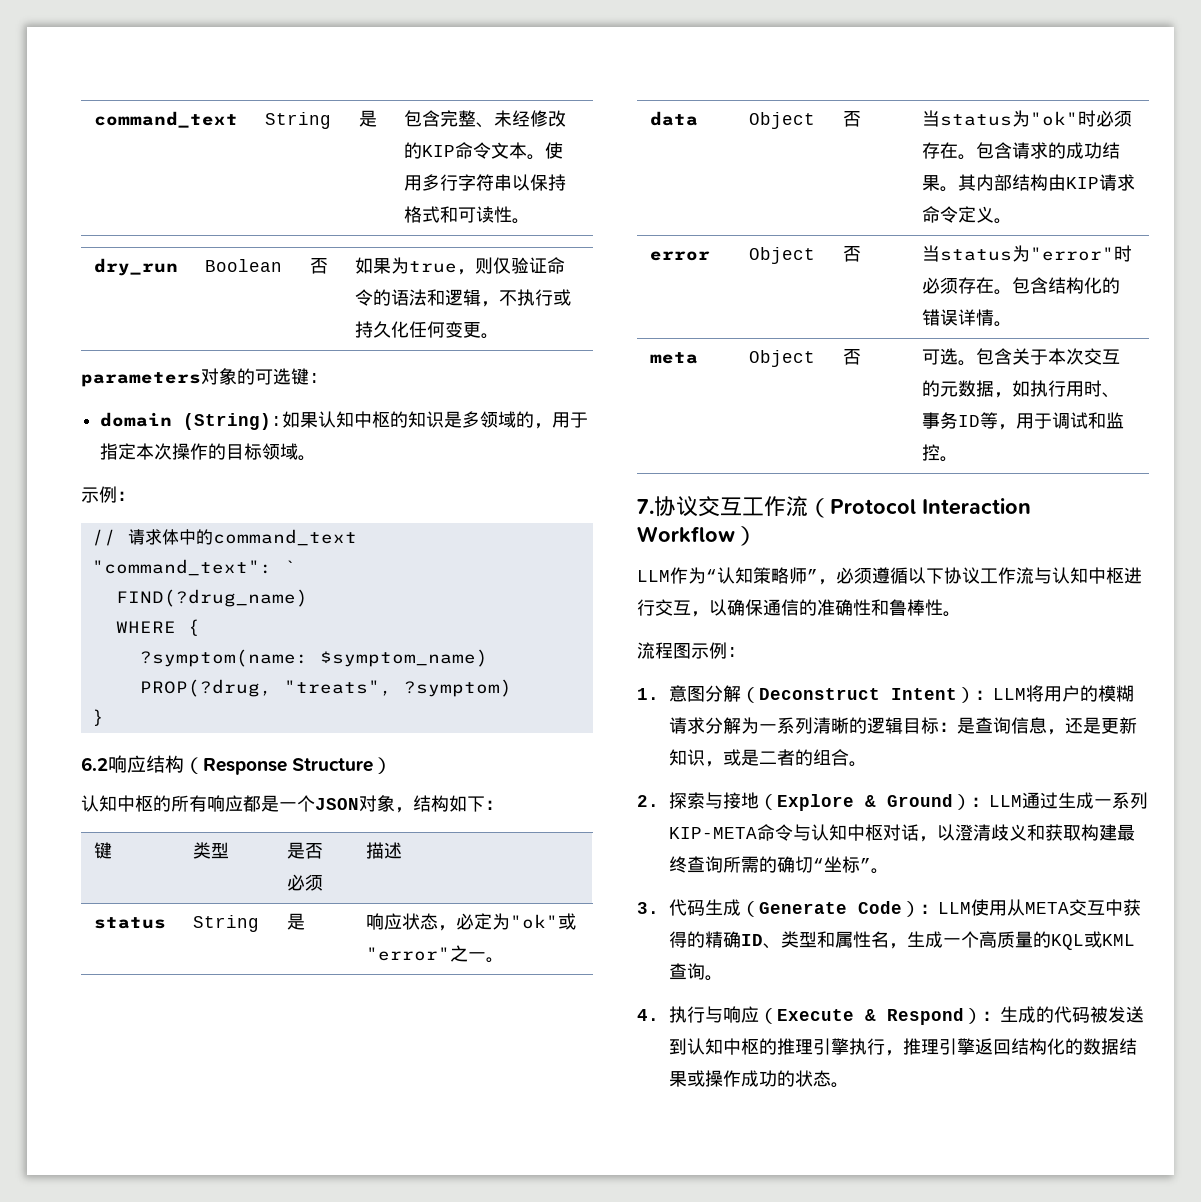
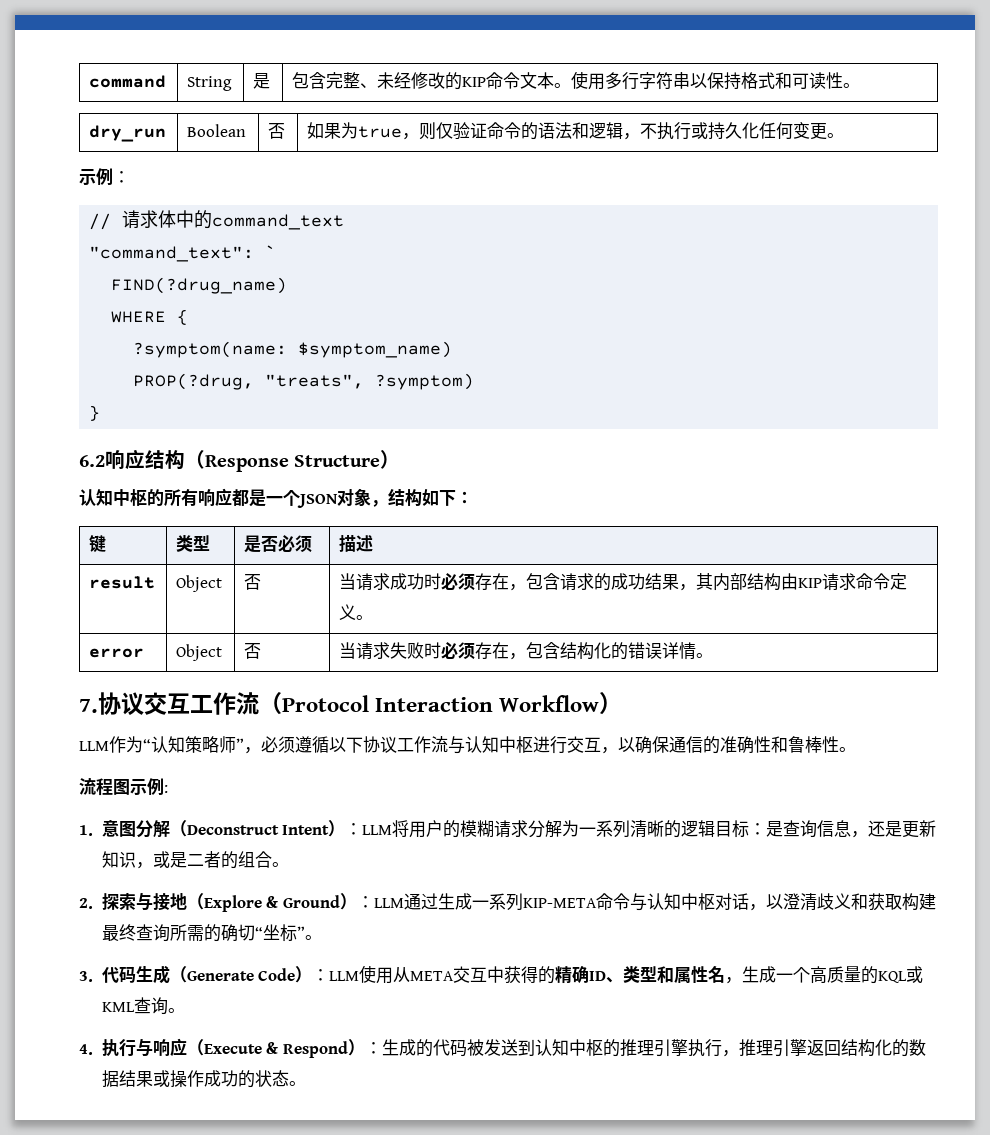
- command_text | String | 是 | 包含完整、未经修改的KIP命令文本。使用多行字符串以保持格式和可读性。
+ command | String | 是 | 包含完整、未经修改的KIP命令文本。使用多行字符串以保持格式和可读性。
- parameters对象的可选键:
- domain (String):如果认知中枢的知识是多领域的，用于指定本次操作的目标领域。
- status | String | 是 | 响应状态，必定为"ok"或"error"之一。
- data | Object | 否 | 当status为"ok"时必须存在。包含请求的成功结果。其内部结构由KIP请求命令定义。
+ result | Object | 否 | 当请求成功时必须存在，包含请求的成功结果，其内部结构由KIP请求命令定义。
- error | Object | 否 | 当status为"error"时必须存在。包含结构化的错误详情。
+ error | Object | 否 | 当请求失败时必须存在，包含结构化的错误详情。
- meta | Object | 否 | 可选。包含关于本次交互的元数据，如执行用时、事务ID等，用于调试和监控。

